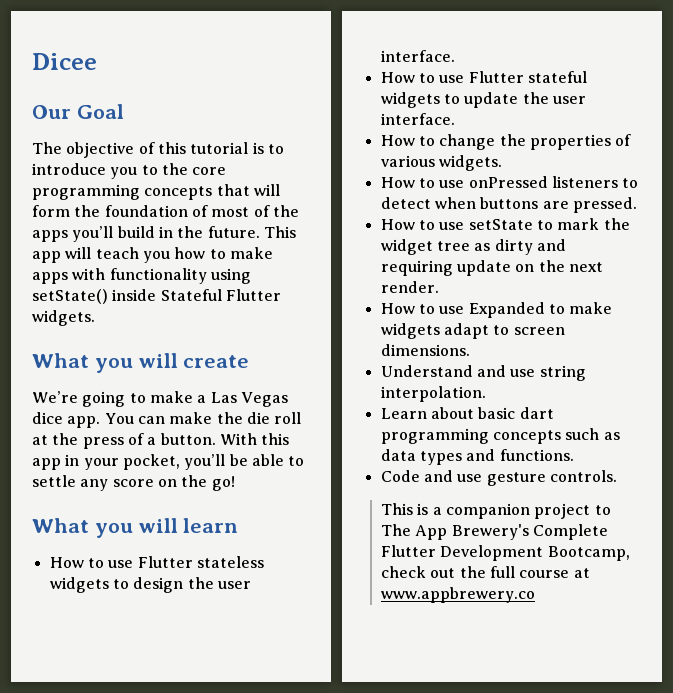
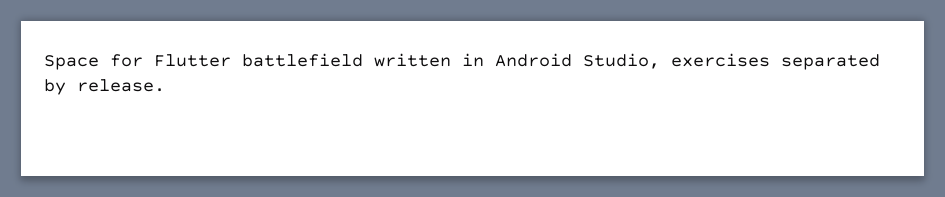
- Dicee
- Our Goal
- The objective of this tutorial is to introduce you to the core programming concepts that will form the foundation of most of the apps you’ll build in the future. This app will teach you how to make apps with functionality using setState() inside Stateful Flutter widgets.
- What you will create
- We’re going to make a Las Vegas dice app. You can make the die roll at the press of a button. With this app in your pocket, you’ll be able to settle any score on the go!
- What you will learn
- How to use Flutter stateless widgets to design the user interface.
- How to use Flutter stateful widgets to update the user interface.
- How to change the properties of various widgets.
- How to use onPressed listeners to detect when buttons are pressed.
- How to use setState to mark the widget tree as dirty and requiring update on the next render.
- How to use Expanded to make widgets adapt to screen dimensions.
- Understand and use string interpolation.
- Learn about basic dart programming concepts such as data types and functions.
- Code and use gesture controls.
- This is a companion project to The App Brewery's Complete Flutter Development Bootcamp, check out the full course at www.appbrewery.co
+ Space for Flutter battlefield written in Android Studio, exercises separated by release.

